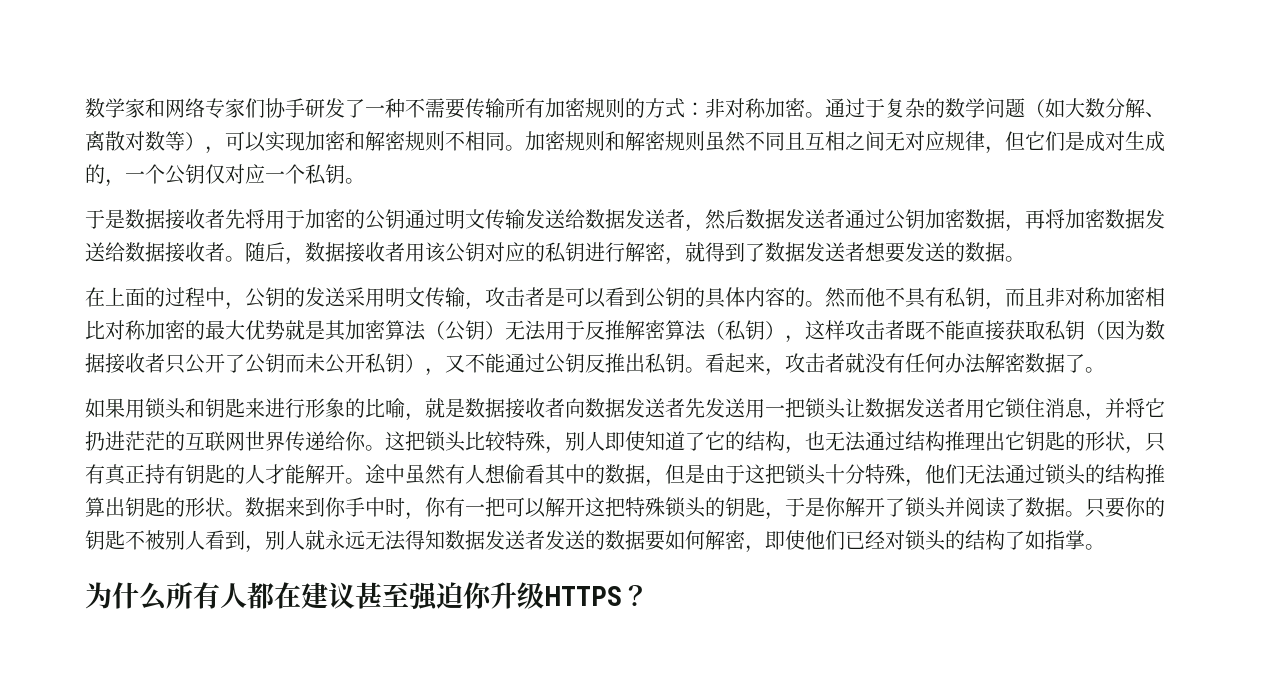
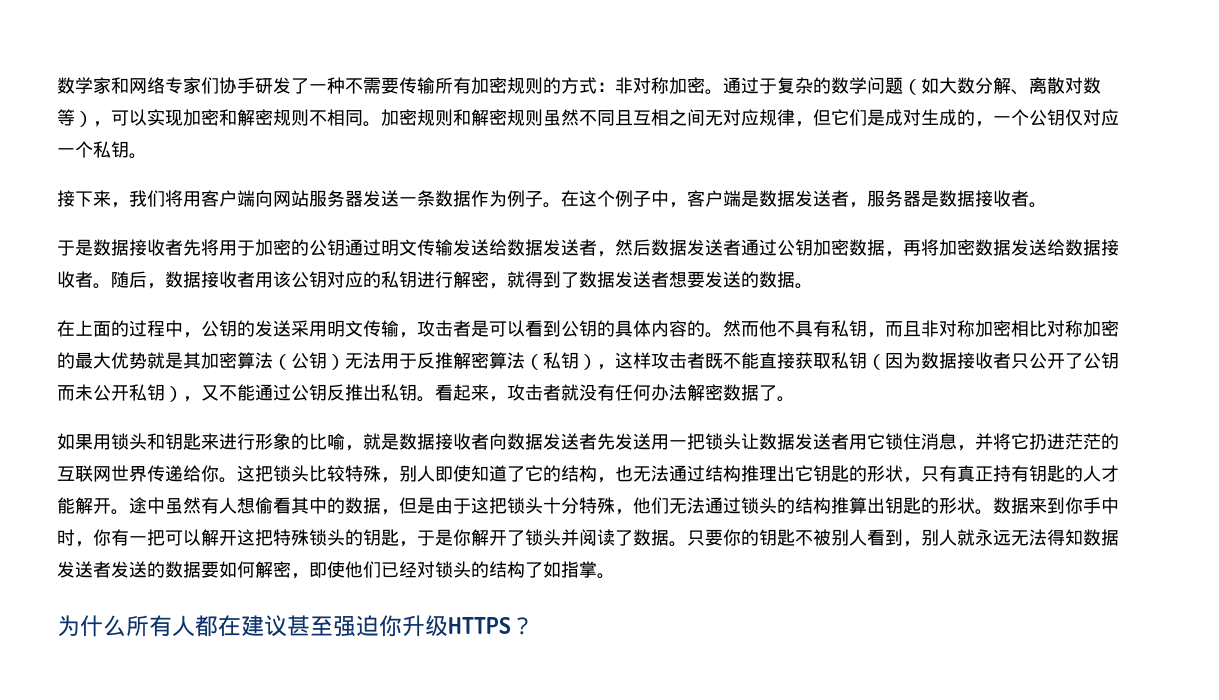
+ 接下来，我们将用客户端向网站服务器发送一条数据作为例子。在这个例子中，客户端是数据发送者，服务器是数据接收者。

